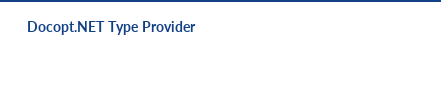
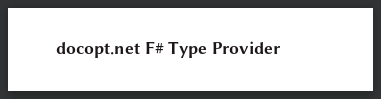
- Docopt.NET Type Provider
+ docopt.net F# Type Provider

